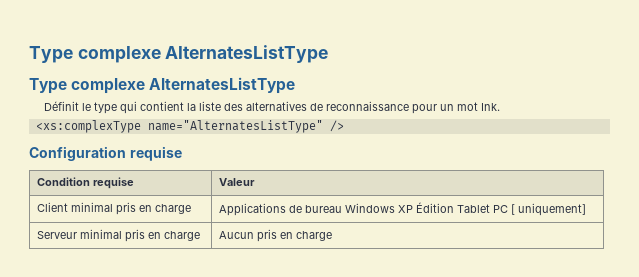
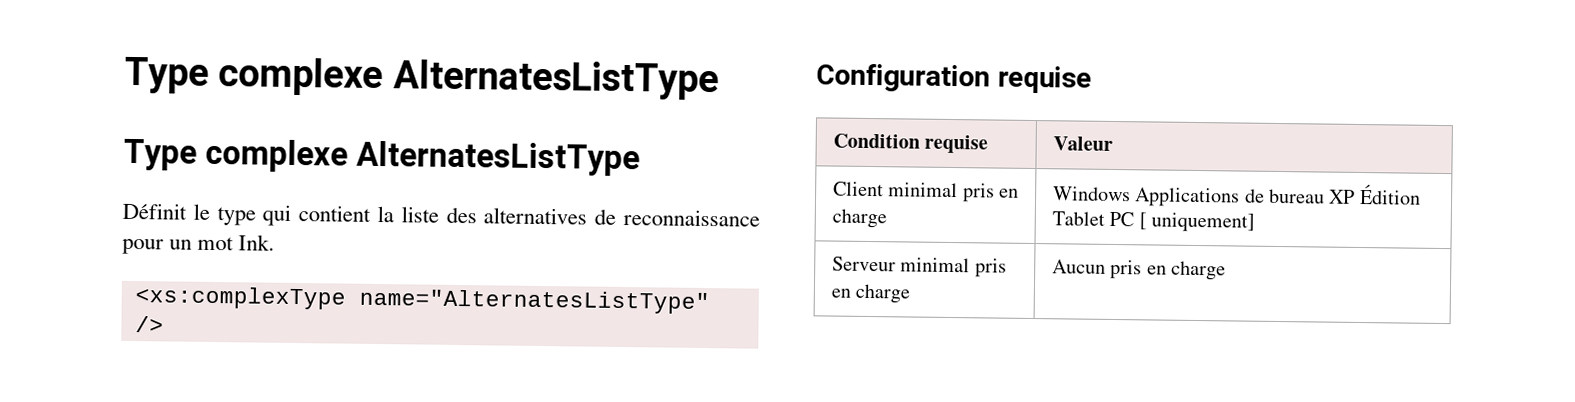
- Client minimal pris en charge | Applications de bureau Windows XP Édition Tablet PC [ uniquement]
+ Client minimal pris en charge | Windows Applications de bureau XP Édition Tablet PC [ uniquement]

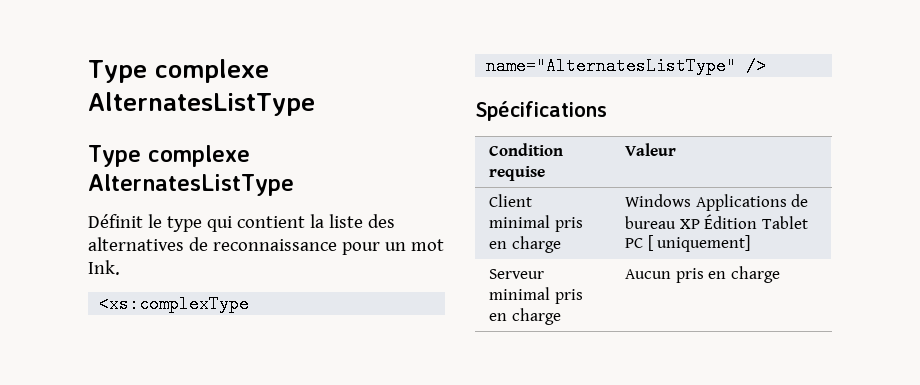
- Configuration requise
+ Spécifications

